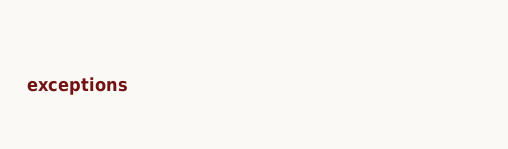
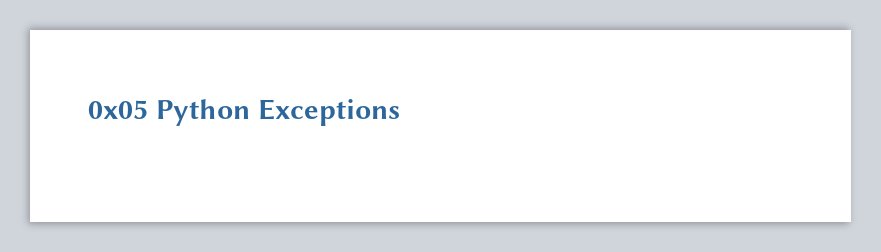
- exceptions
+ 0x05 Python Exceptions

